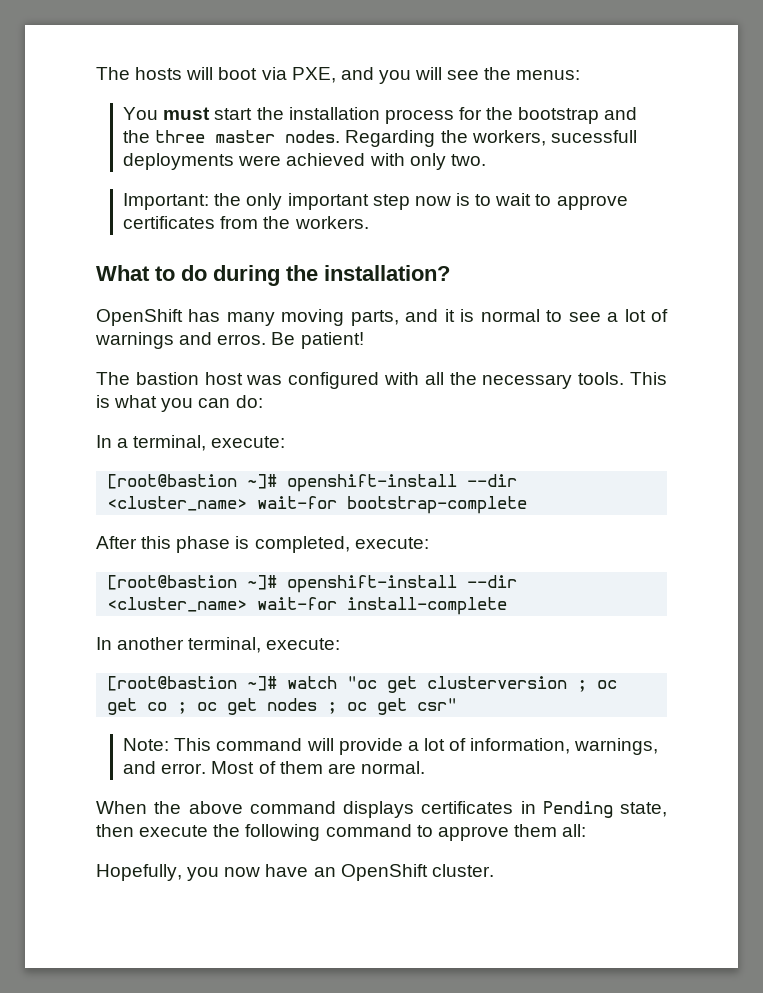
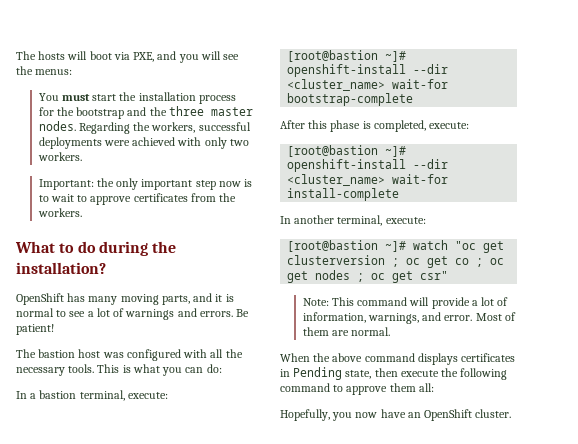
- Regarding the workers, sucessfull deployments were achieved with only two.
+ Regarding the workers, successful deployments were achieved with only two workers.
- OpenShift has many moving parts, and it is normal to see a lot of warnings and erros.
+ OpenShift has many moving parts, and it is normal to see a lot of warnings and errors.
- In a terminal, execute:
+ In a bastion terminal, execute:

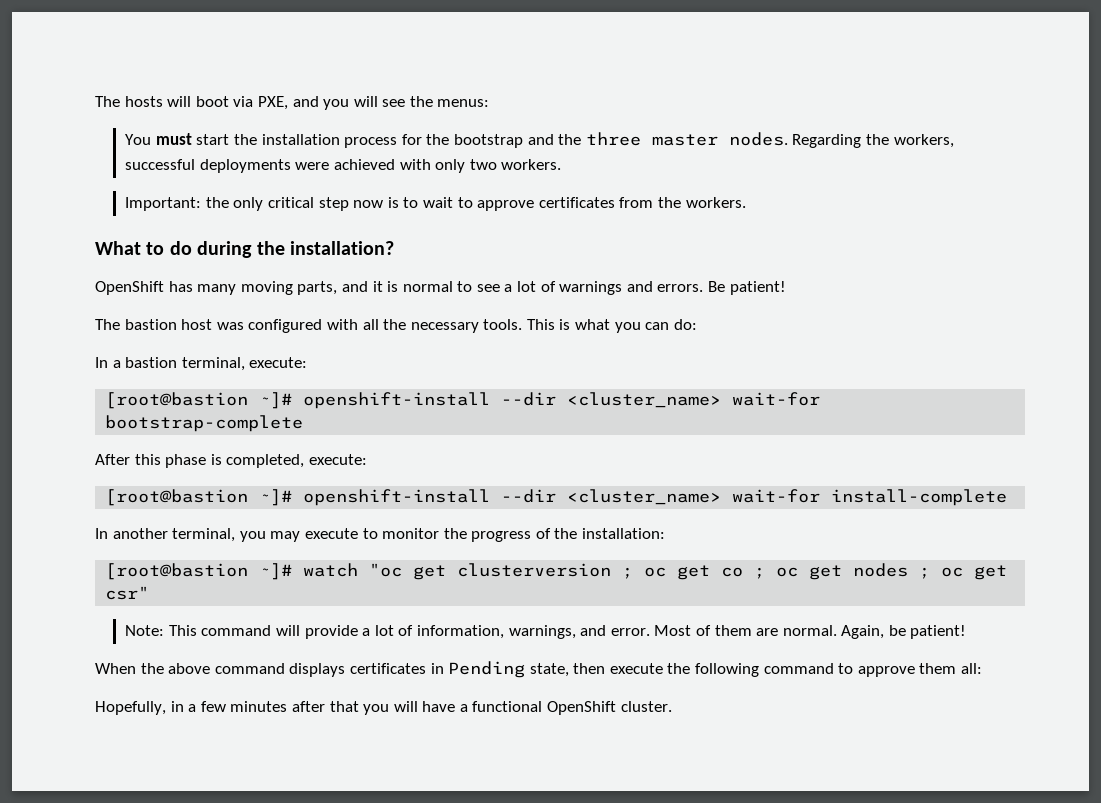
- Important: the only important step now is to wait to approve certificates from the workers.
+ Important: the only critical step now is to wait to approve certificates from the workers.
- In another terminal, execute:
+ In another terminal, you may execute to monitor the progress of the installation:
+ Again, be patient!
- Hopefully, you now have an OpenShift cluster.
+ Hopefully, in a few minutes after that you will have a functional OpenShift cluster.

